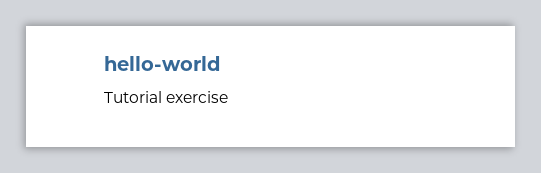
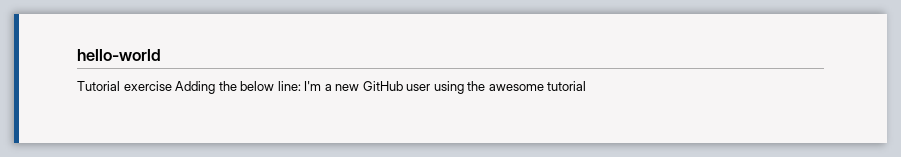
- Tutorial exercise
+ Tutorial exercise Adding the below line: I'm a new GitHub user using the awesome tutorial

